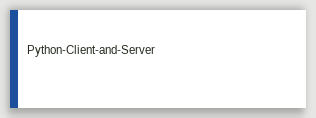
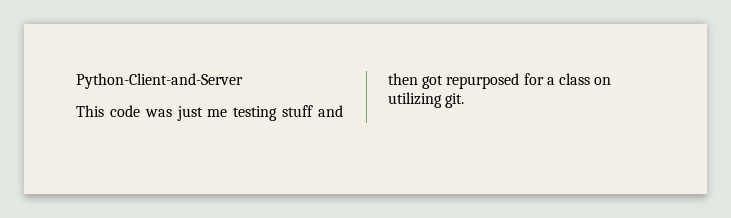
+ This code was just me testing stuff and then got repurposed for a class on utilizing git.

